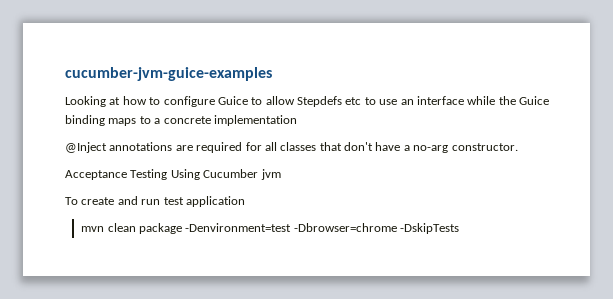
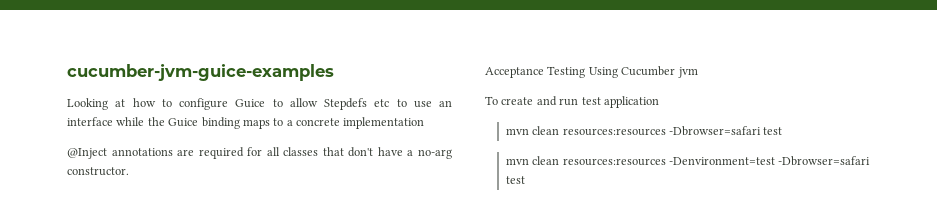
- mvn clean package -Denvironment=test -Dbrowser=chrome -DskipTests
+ mvn clean resources:resources -Dbrowser=safari test
+ mvn clean resources:resources -Denvironment=test -Dbrowser=safari test

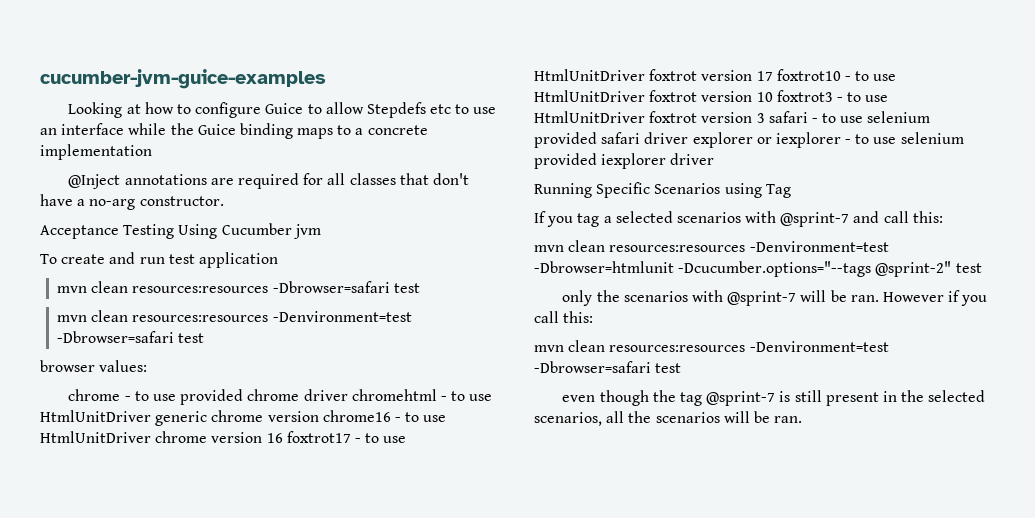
+ browser values:
+ chrome - to use provided chrome driver chromehtml - to use HtmlUnitDriver generic chrome version chrome16 - to use HtmlUnitDriver chrome version 16 foxtrot17 - to use HtmlUnitDriver foxtrot version 17 foxtrot10 - to use HtmlUnitDriver foxtrot version 10 foxtrot3 - to use HtmlUnitDriver foxtrot version 3 safari - to use selenium provided safari driver explorer or iexplorer - to use selenium provided iexplorer driver
+ Running Specific Scenarios using Tag
+ If you tag a selected scenarios with @sprint-7 and call this:
+ mvn clean resources:resources -Denvironment=test -Dbrowser=htmlunit -Dcucumber.options="--tags @sprint-2" test
+ only the scenarios with @sprint-7 will be ran. However if you call this:
+ mvn clean resources:resources -Denvironment=test -Dbrowser=safari test
+ even though the tag @sprint-7 is still present in the selected scenarios, all the scenarios will be ran.

